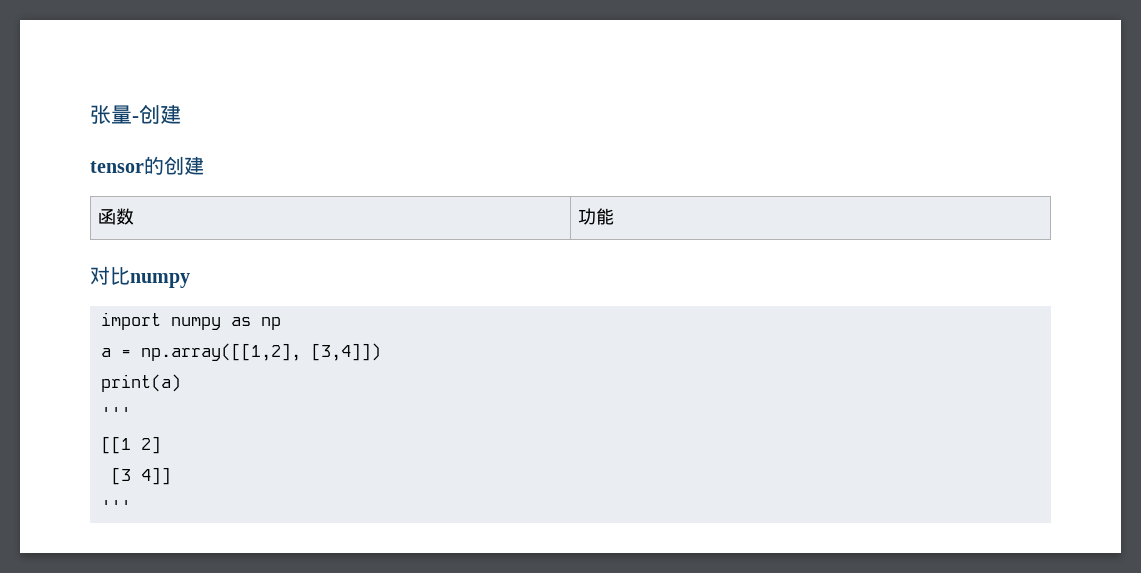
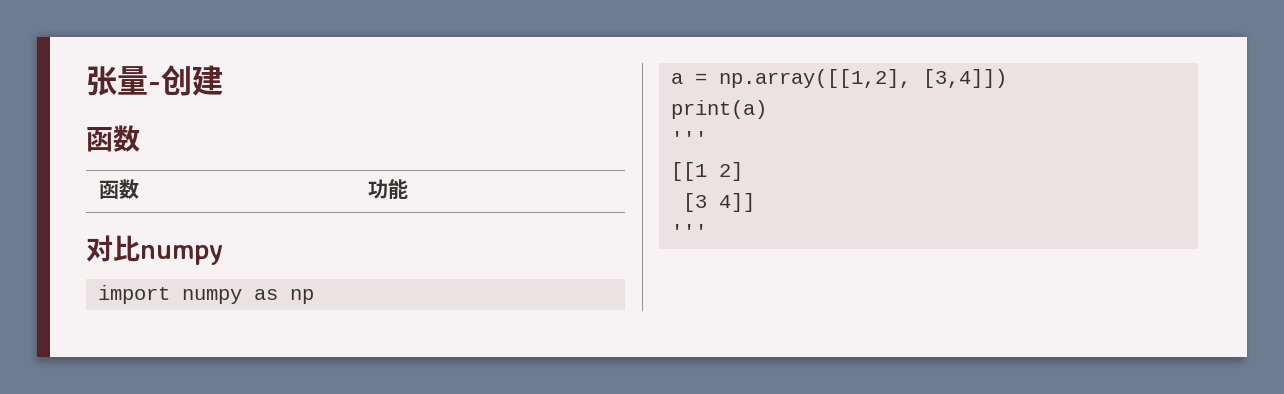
  张量-创建
- tensor的创建
+ 函数

